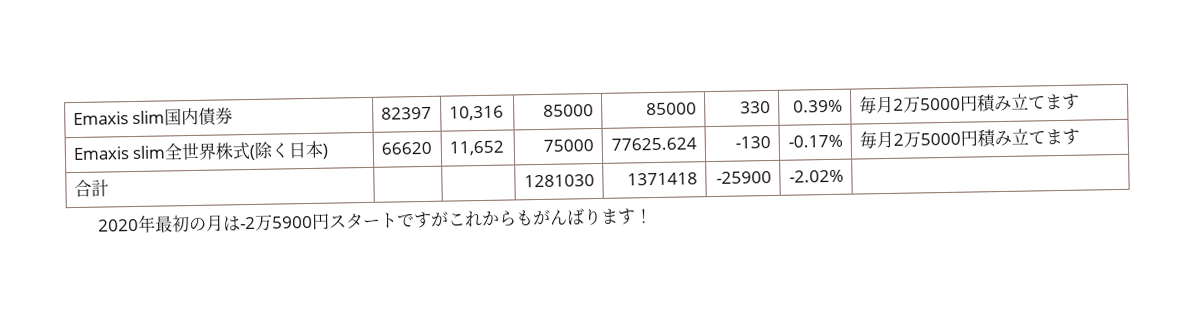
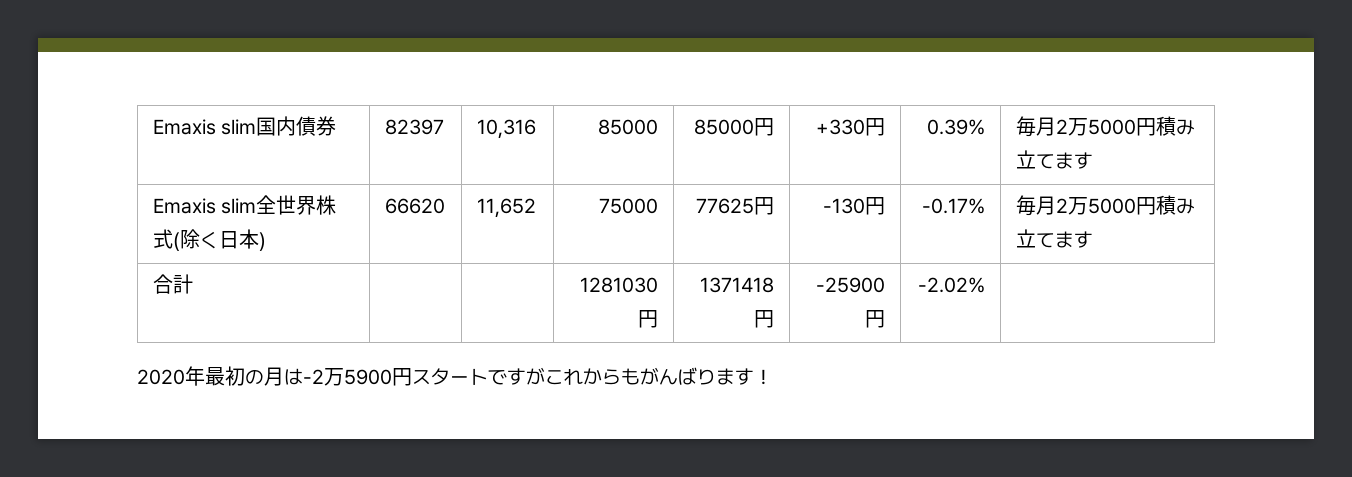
- Emaxis slim国内債券 | 82397 | 10,316 | 85000 | 85000 | 330 | 0.39% | 毎月2万5000円積み立てます
+ Emaxis slim国内債券 | 82397 | 10,316 | 85000 | 85000円 | +330円 | 0.39% | 毎月2万5000円積み立てます
- Emaxis slim全世界株式(除く日本) | 66620 | 11,652 | 75000 | 77625.624 | -130 | -0.17% | 毎月2万5000円積み立てます
+ Emaxis slim全世界株式(除く日本) | 66620 | 11,652 | 75000 | 77625円 | -130円 | -0.17% | 毎月2万5000円積み立てます
- 合計 | | | 1281030 | 1371418 | -25900 | -2.02% |
+ 合計 | | | 1281030円 | 1371418円 | -25900円 | -2.02% |

